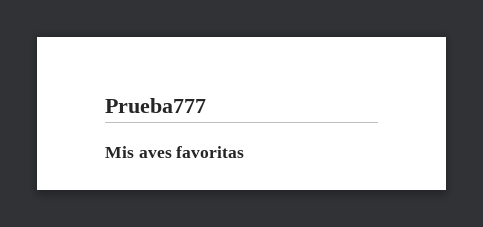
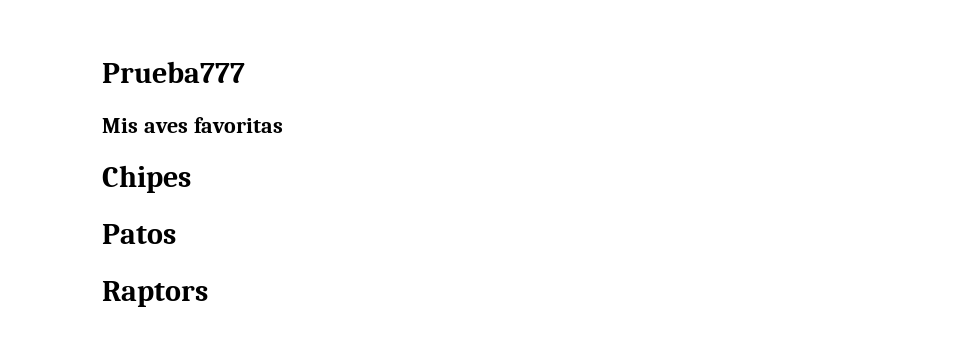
+ Chipes
+ Patos
+ Raptors

